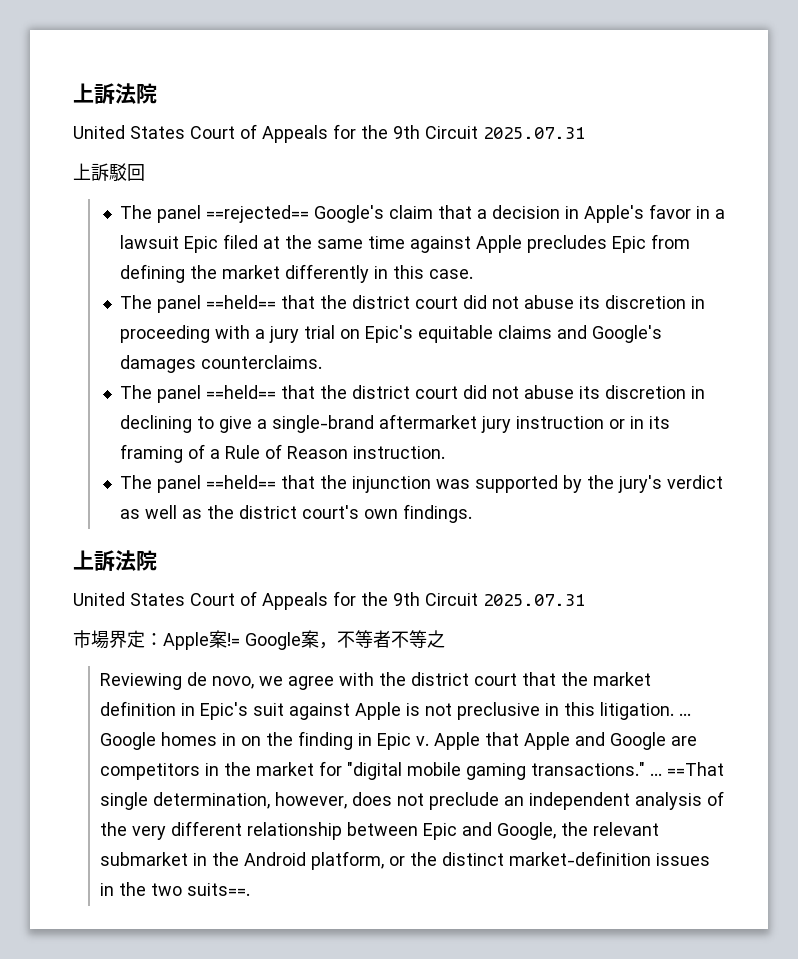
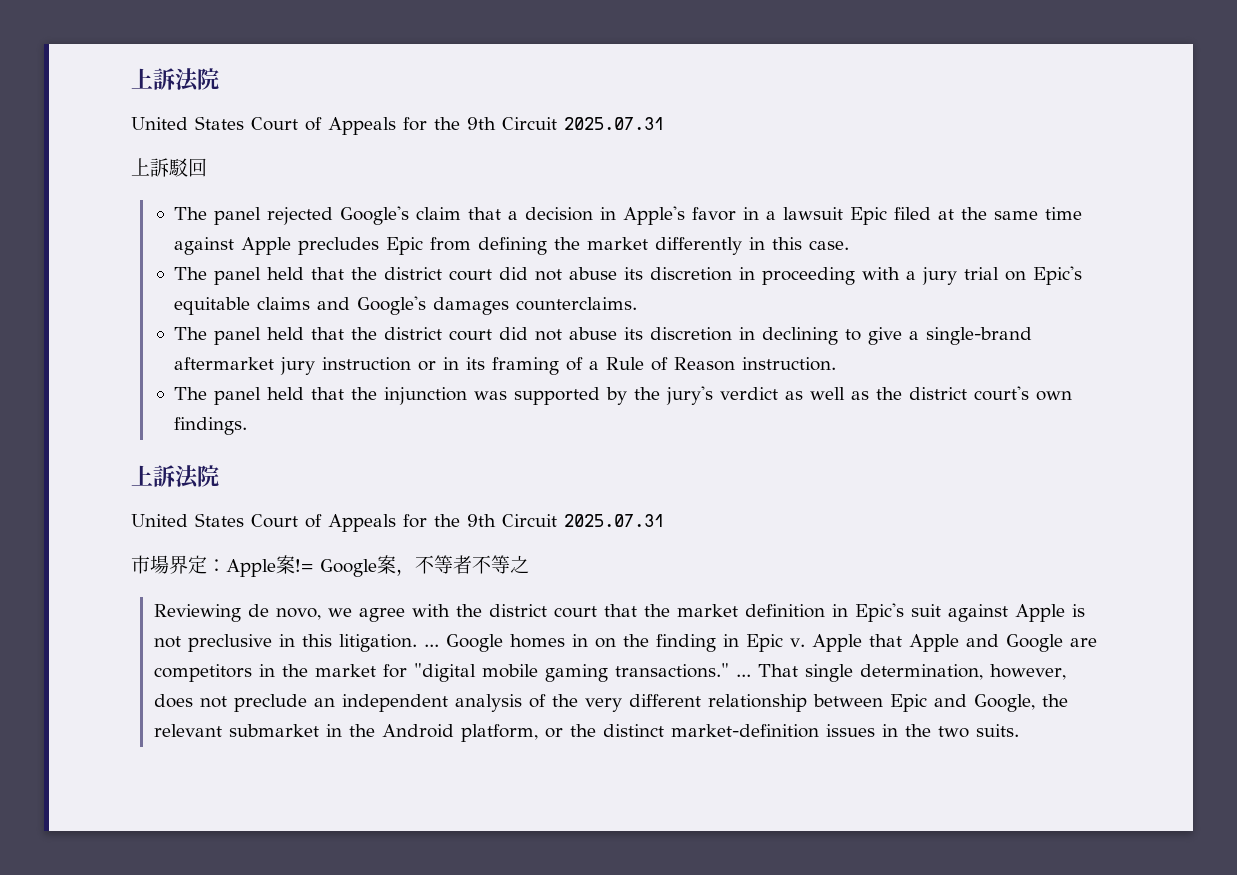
- The panel ==rejected== Google's claim that a decision in Apple's favor in a lawsuit Epic filed at the same time against Apple precludes Epic from defining the market differently in this case.
+ The panel rejected Google's claim that a decision in Apple's favor in a lawsuit Epic filed at the same time against Apple precludes Epic from defining the market differently in this case.
- The panel ==held== that the district court did not abuse its discretion in proceeding with a jury trial on Epic's equitable claims and Google's damages counterclaims.
+ The panel held that the district court did not abuse its discretion in proceeding with a jury trial on Epic's equitable claims and Google's damages counterclaims.
- The panel ==held== that the district court did not abuse its discretion in declining to give a single-brand aftermarket jury instruction or in its framing of a Rule of Reason instruction.
+ The panel held that the district court did not abuse its discretion in declining to give a single-brand aftermarket jury instruction or in its framing of a Rule of Reason instruction.
- The panel ==held== that the injunction was supported by the jury's verdict as well as the district court's own findings.
+ The panel held that the injunction was supported by the jury's verdict as well as the district court's own findings.
- ==That single determination, however, does not preclude an independent analysis of the very different relationship between Epic and Google, the relevant submarket in the Android platform, or the distinct market-definition issues in the two suits==.
+ That single determination, however, does not preclude an independent analysis of the very different relationship between Epic and Google, the relevant submarket in the Android platform, or the distinct market-definition issues in the two suits.

